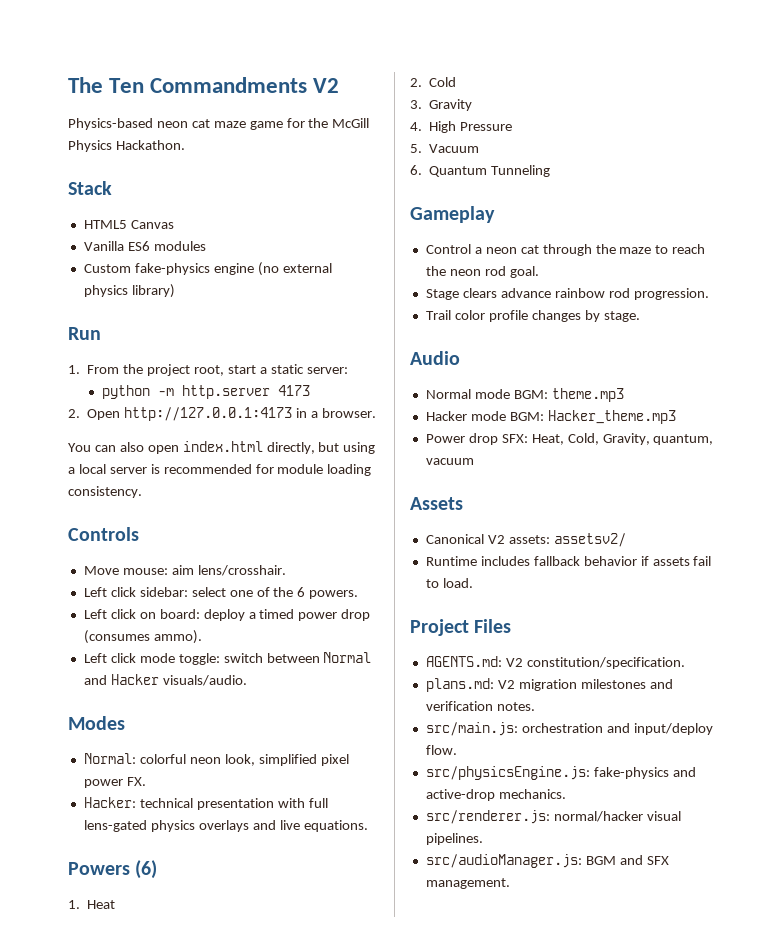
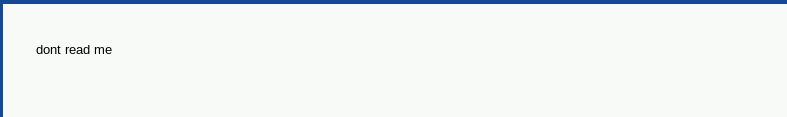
- The Ten Commandments V2
- Physics-based neon cat maze game for the McGill Physics Hackathon.
- Stack
- HTML5 Canvas
- Vanilla ES6 modules
- Custom fake-physics engine (no external physics library)
- Run
- 1. From the project root, start a static server:
- python -m http.server 4173
- 2. Open http://127.0.0.1:4173 in a browser.
- You can also open index.html directly, but using a local server is recommended for module loading consistency.
- Controls
- Move mouse: aim lens/crosshair.
- Left click sidebar: select one of the 6 powers.
- Left click on board: deploy a timed power drop (consumes ammo).
- Left click mode toggle: switch between Normal and Hacker visuals/audio.
- Modes
- Normal: colorful neon look, simplified pixel power FX.
- Hacker: technical presentation with full lens-gated physics overlays and live equations.
- Powers (6)
- 1. Heat
- 2. Cold
- 3. Gravity
- 4. High Pressure
- 5. Vacuum
- 6. Quantum Tunneling
- Gameplay
- Control a neon cat through the maze to reach the neon rod goal.
- Stage clears advance rainbow rod progression.
- Trail color profile changes by stage.
- Audio
- Normal mode BGM: theme.mp3
- Hacker mode BGM: Hacker_theme.mp3
- Power drop SFX: Heat, Cold, Gravity, quantum, vacuum
- Assets
- Canonical V2 assets: assetsv2/
- Runtime includes fallback behavior if assets fail to load.
- Project Files
- AGENTS.md: V2 constitution/specification.
- plans.md: V2 migration milestones and verification notes.
- src/main.js: orchestration and input/deploy flow.
- src/physicsEngine.js: fake-physics and active-drop mechanics.
- src/renderer.js: normal/hacker visual pipelines.
- src/audioManager.js: BGM and SFX management.
+ dont read me

